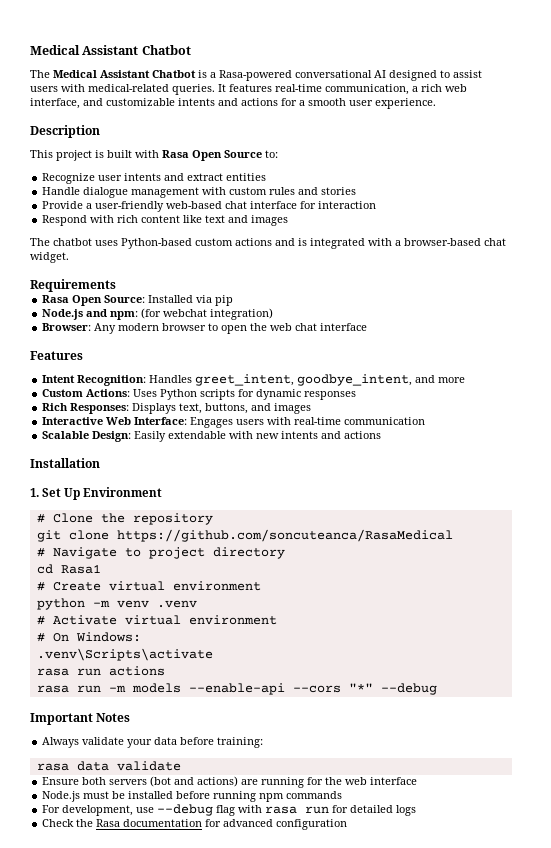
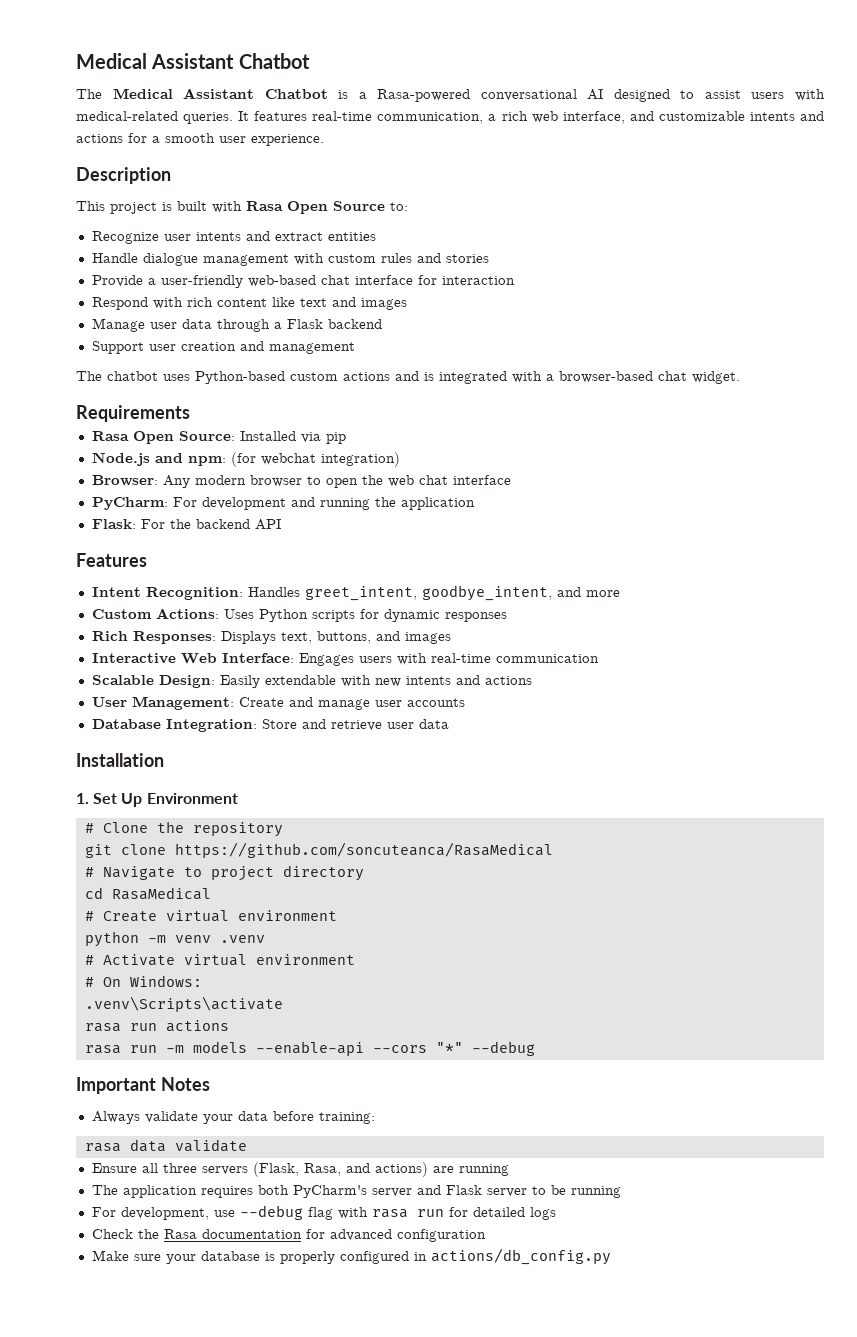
+ Manage user data through a Flask backend
+ Support user creation and management
+ PyCharm: For development and running the application
+ Flask: For the backend API
+ User Management: Create and manage user accounts
+ Database Integration: Store and retrieve user data
- cd Rasa1
+ cd RasaMedical
- Ensure both servers (bot and actions) are running for the web interface
- Node.js must be installed before running npm commands
+ Ensure all three servers (Flask, Rasa, and actions) are running
+ The application requires both PyCharm's server and Flask server to be running
+ Make sure your database is properly configured in actions/db_config.py

